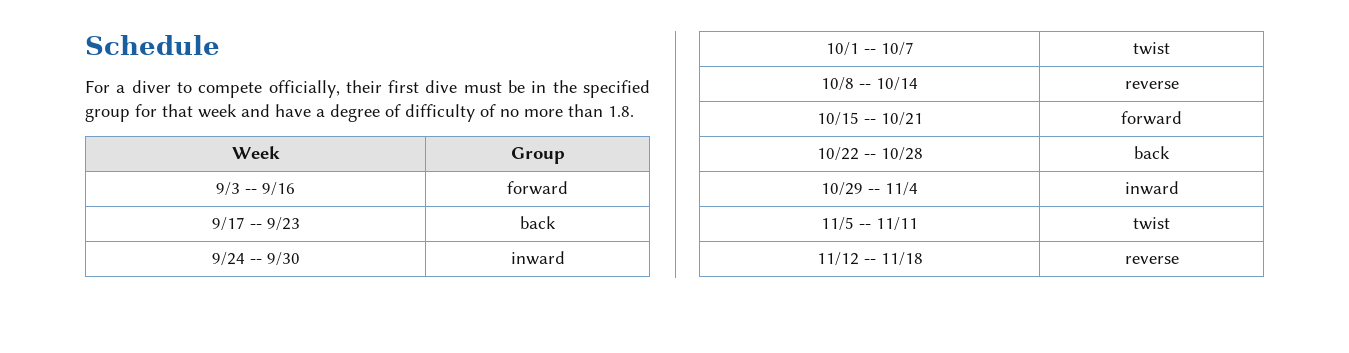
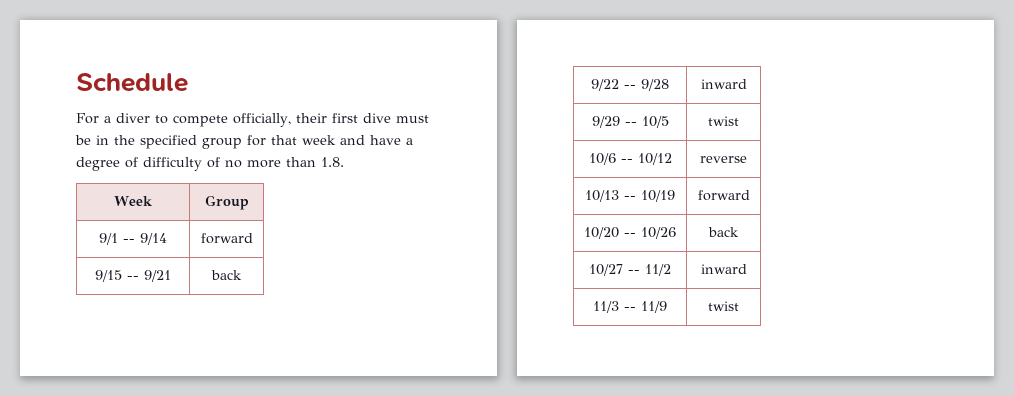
- 9/3 -- 9/16 | forward
- 9/17 -- 9/23 | back
- 9/24 -- 9/30 | inward
- 10/1 -- 10/7 | twist
- 10/8 -- 10/14 | reverse
- 10/15 -- 10/21 | forward
- 10/22 -- 10/28 | back
- 10/29 -- 11/4 | inward
- 11/5 -- 11/11 | twist
- 11/12 -- 11/18 | reverse
+ 9/1 -- 9/14 | forward
+ 9/15 -- 9/21 | back
+ 9/22 -- 9/28 | inward
+ 9/29 -- 10/5 | twist
+ 10/6 -- 10/12 | reverse
+ 10/13 -- 10/19 | forward
+ 10/20 -- 10/26 | back
+ 10/27 -- 11/2 | inward
+ 11/3 -- 11/9 | twist

